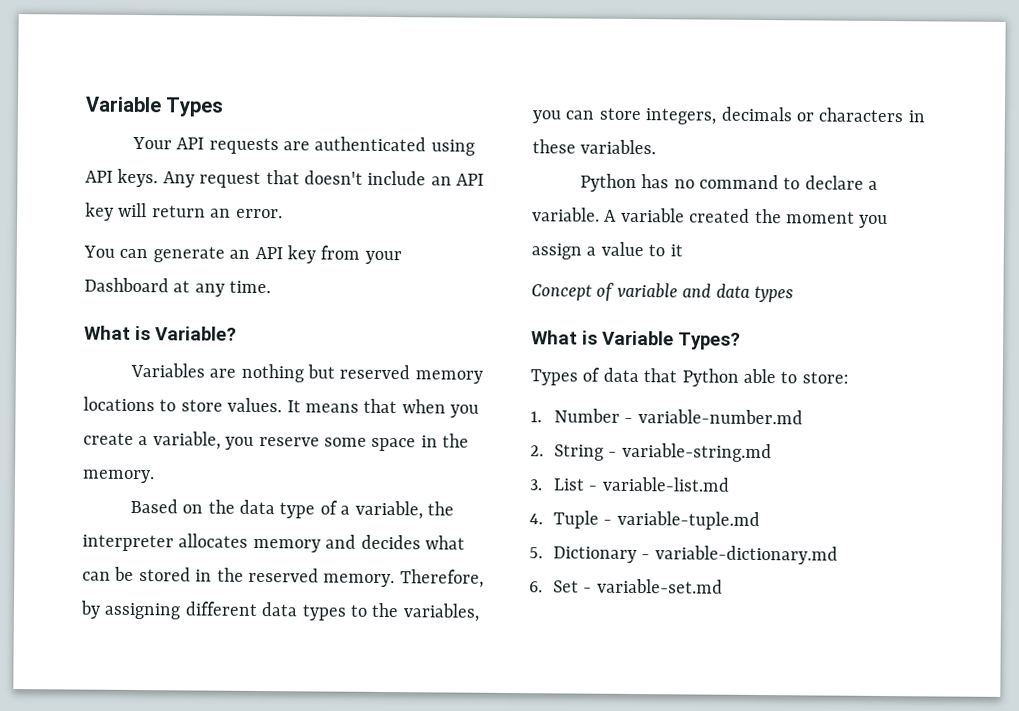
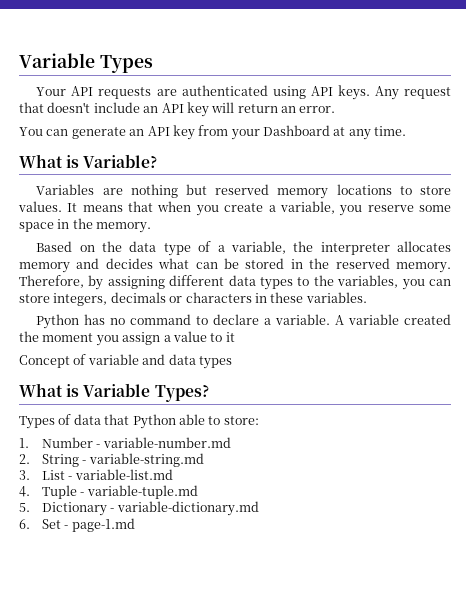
- 6. Set - variable-set.md
+ 6. Set - page-1.md

